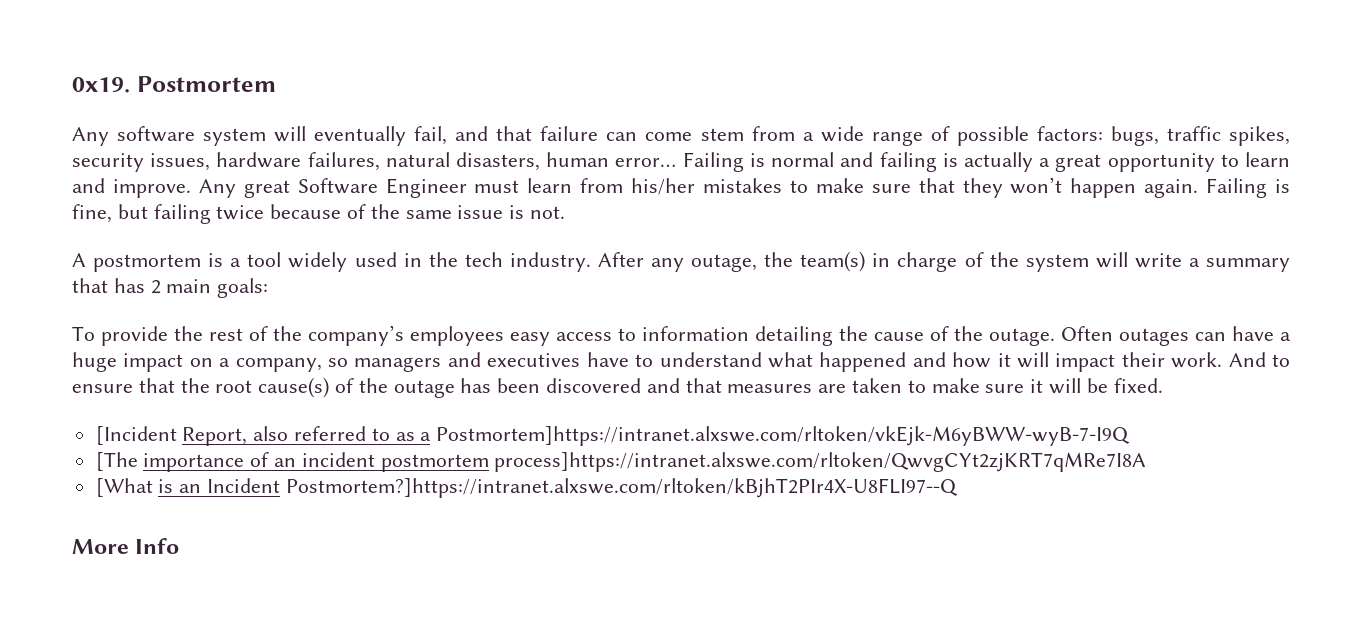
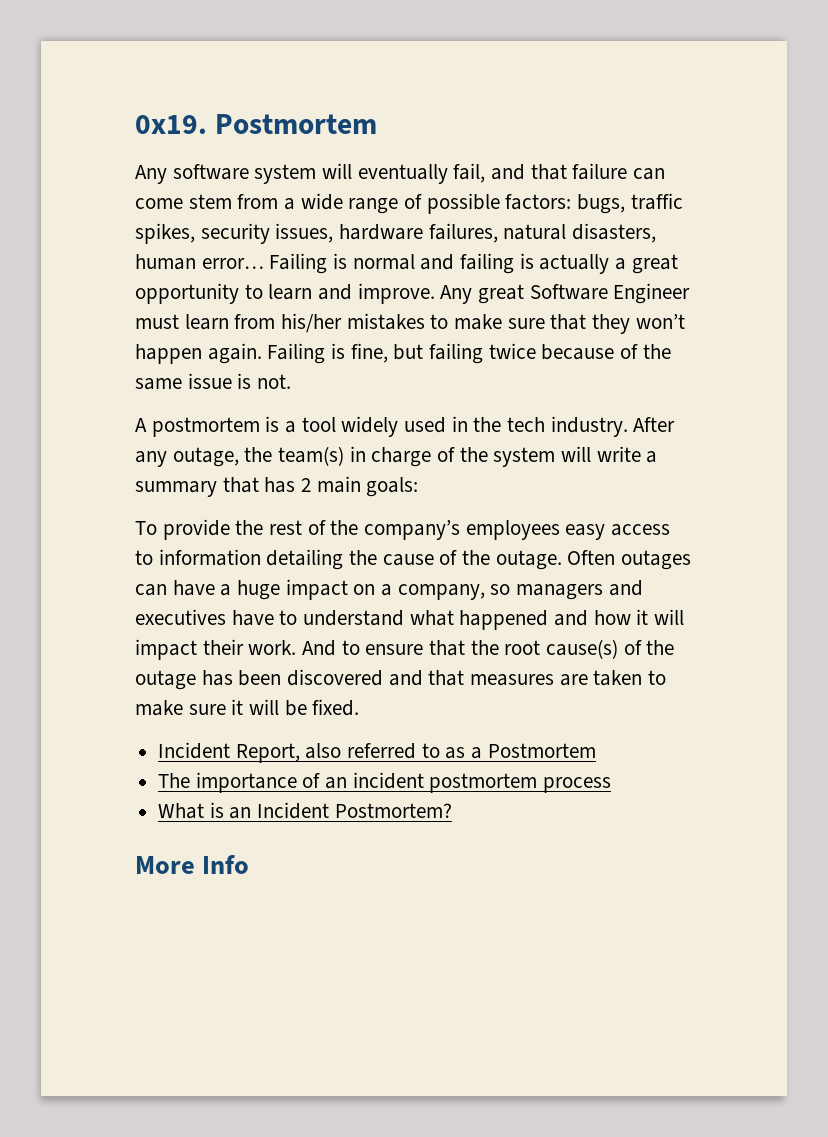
- [Incident Report, also referred to as a Postmortem]https://intranet.alxswe.com/rltoken/vkEjk-M6yBWW-wyB-7-I9Q
- [The importance of an incident postmortem process]https://intranet.alxswe.com/rltoken/QwvgCYt2zjKRT7qMRe7I8A
- [What is an Incident Postmortem?]https://intranet.alxswe.com/rltoken/kBjhT2PIr4X-U8FLI97--Q
+ Incident Report, also referred to as a Postmortem
+ The importance of an incident postmortem process
+ What is an Incident Postmortem?

